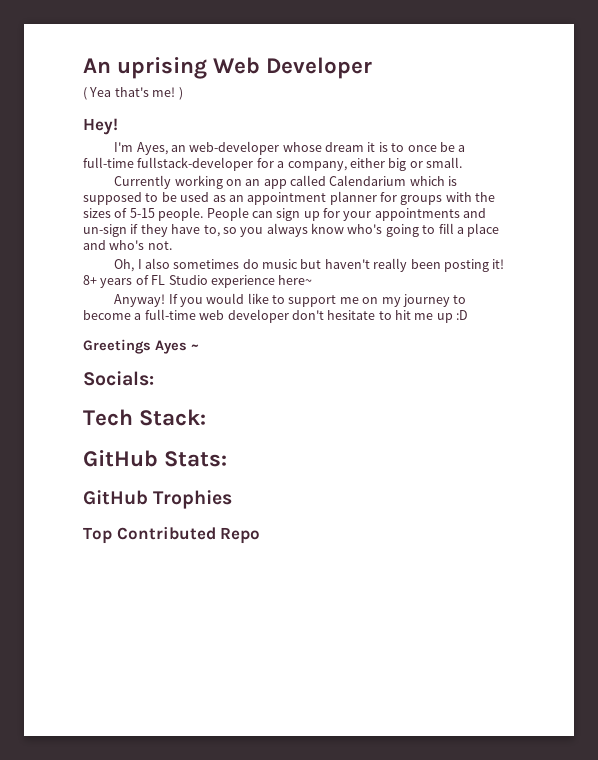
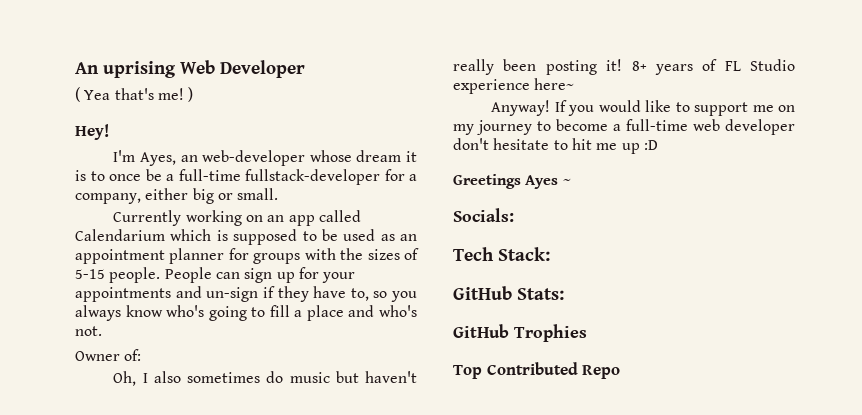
+ Owner of:

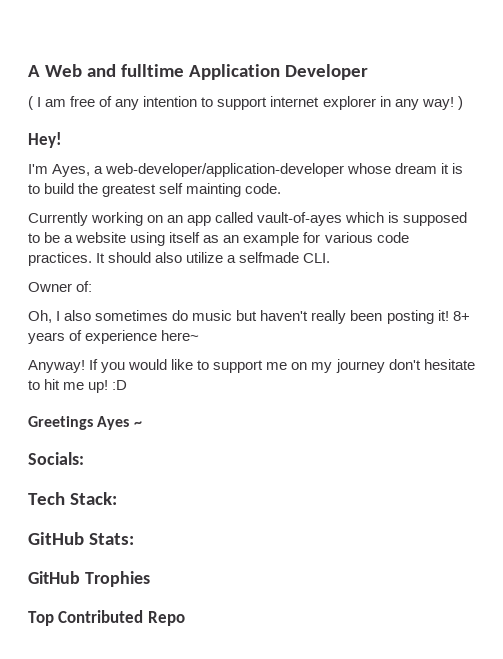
- An uprising Web Developer
- ( Yea that's me! )
+ A Web and fulltime Application Developer
+ ( I am free of any intention to support internet explorer in any way! )
- I'm Ayes, an web-developer whose dream it is to once be a full-time fullstack-developer for a company, either big or small.
+ I'm Ayes, a web-developer/application-developer whose dream it is to build the greatest self mainting code.
- Currently working on an app called Calendarium which is supposed to be used as an appointment planner for groups with the sizes of 5-15 people. People can sign up for your appointments and un-sign if they have to, so you always know who's going to fill a place and who's not.
+ Currently working on an app called vault-of-ayes which is supposed to be a website using itself as an example for various code practices. It should also utilize a selfmade CLI.
- 8+ years of FL Studio experience here~
+ 8+ years of experience here~
- If you would like to support me on my journey to become a full-time web developer don't hesitate to hit me up :D
+ If you would like to support me on my journey don't hesitate to hit me up! :D

